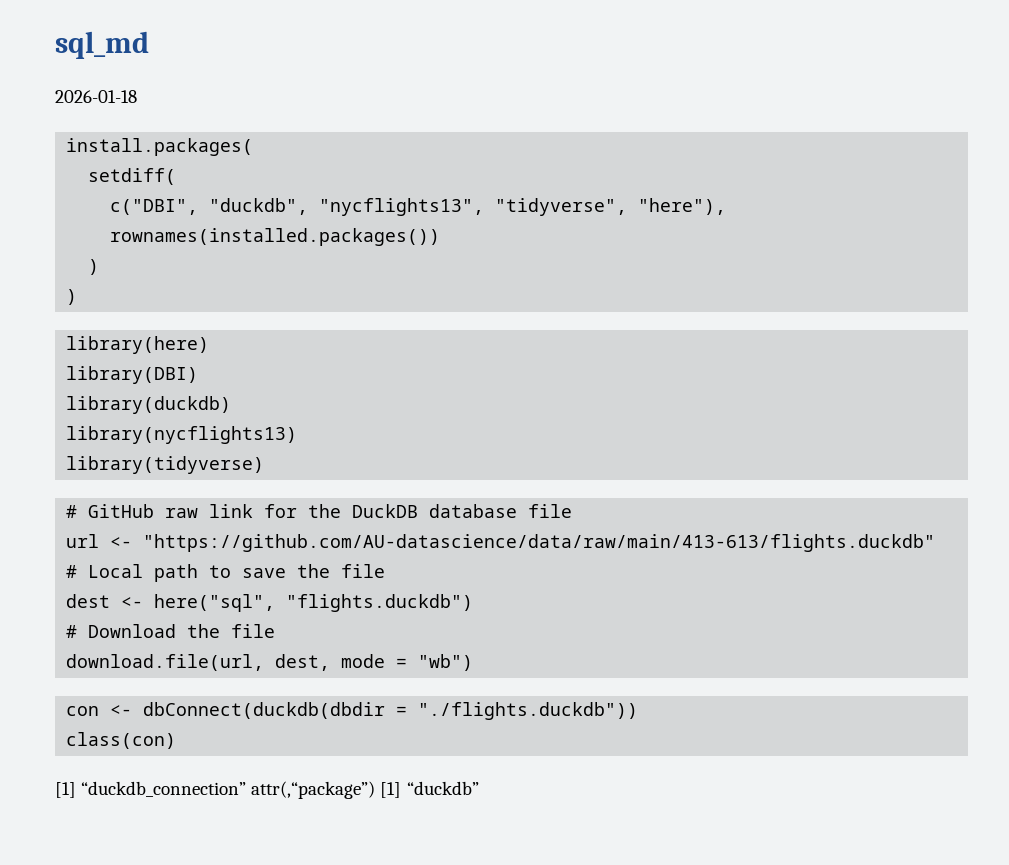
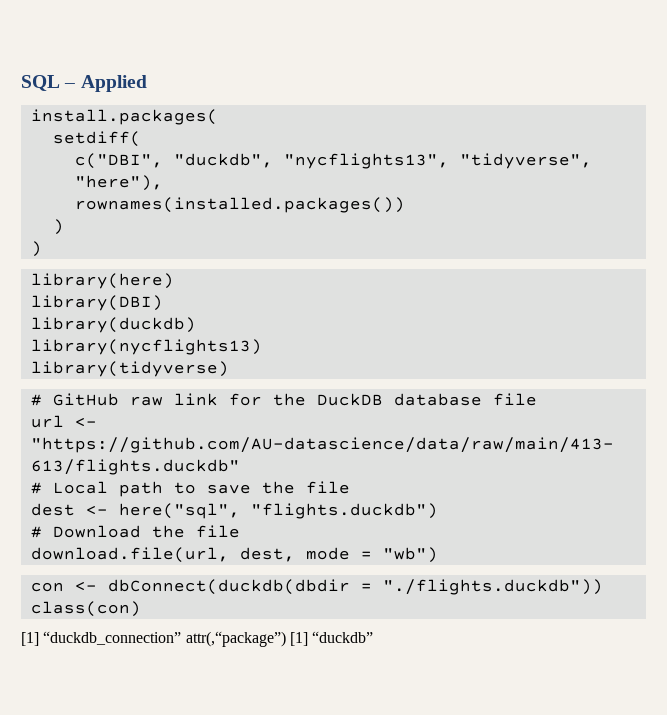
- sql_md
- 2026-01-18
+ SQL – Applied

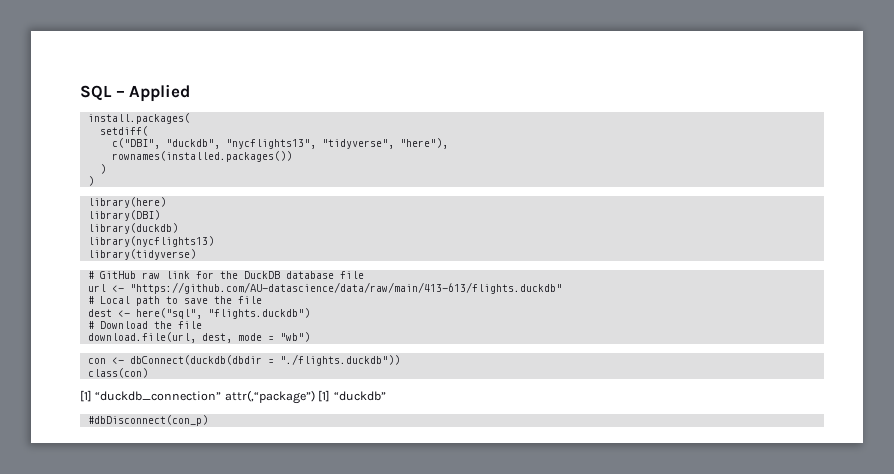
+ #dbDisconnect(con_p)

